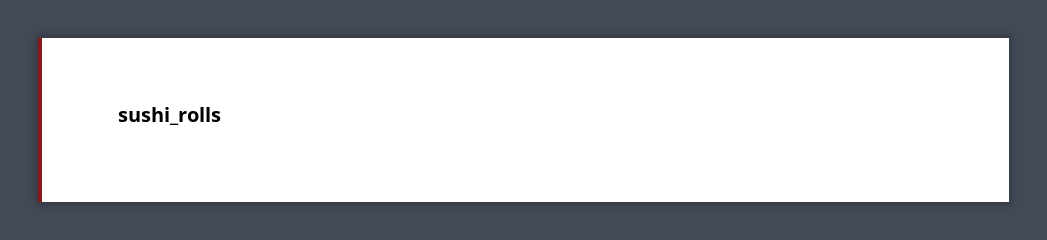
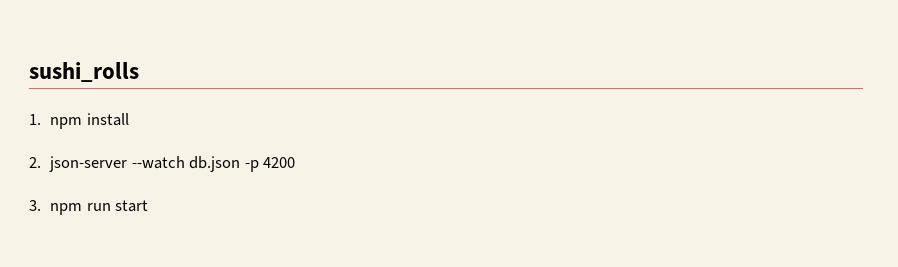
+ 1. npm install
+ 2. json-server --watch db.json -p 4200
+ 3. npm run start

